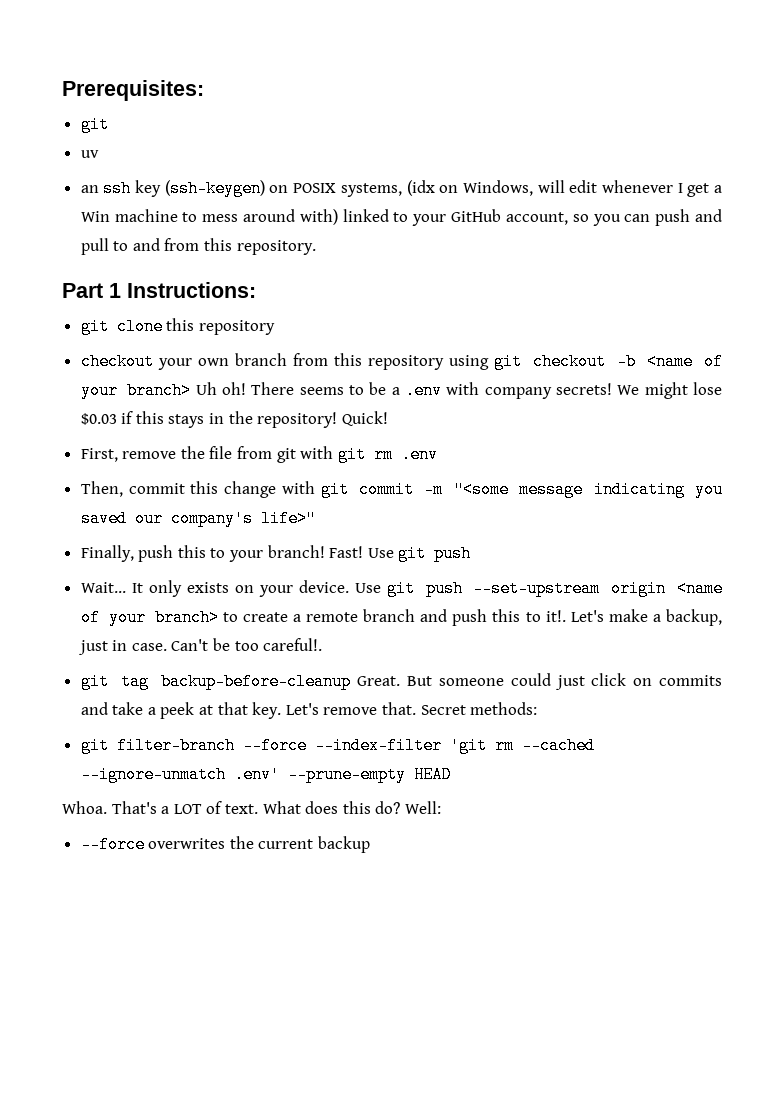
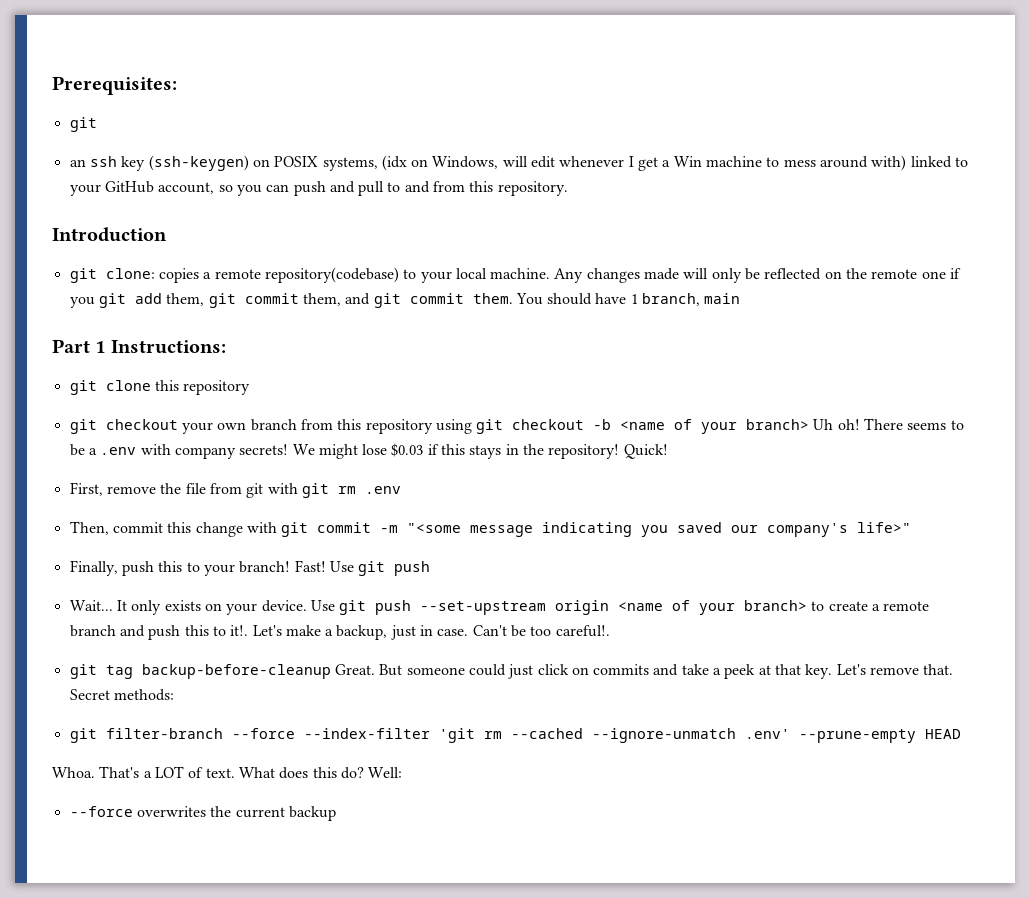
- uv
+ Introduction
+ git clone: copies a remote repository(codebase) to your local machine. Any changes made will only be reflected on the remote one if you git add them, git commit them, and git commit them. You should have 1 branch, main
- checkout your own branch from this repository using git checkout -b <name of your branch> Uh oh!
+ git checkout your own branch from this repository using git checkout -b <name of your branch> Uh oh!

